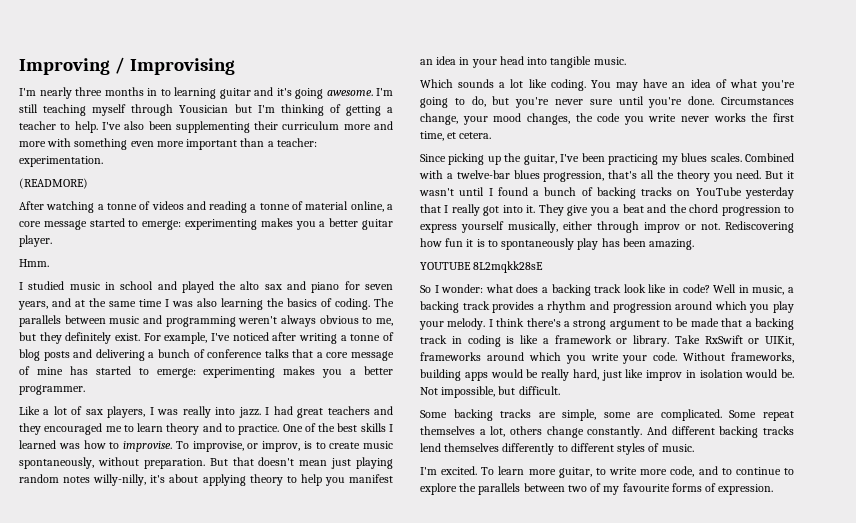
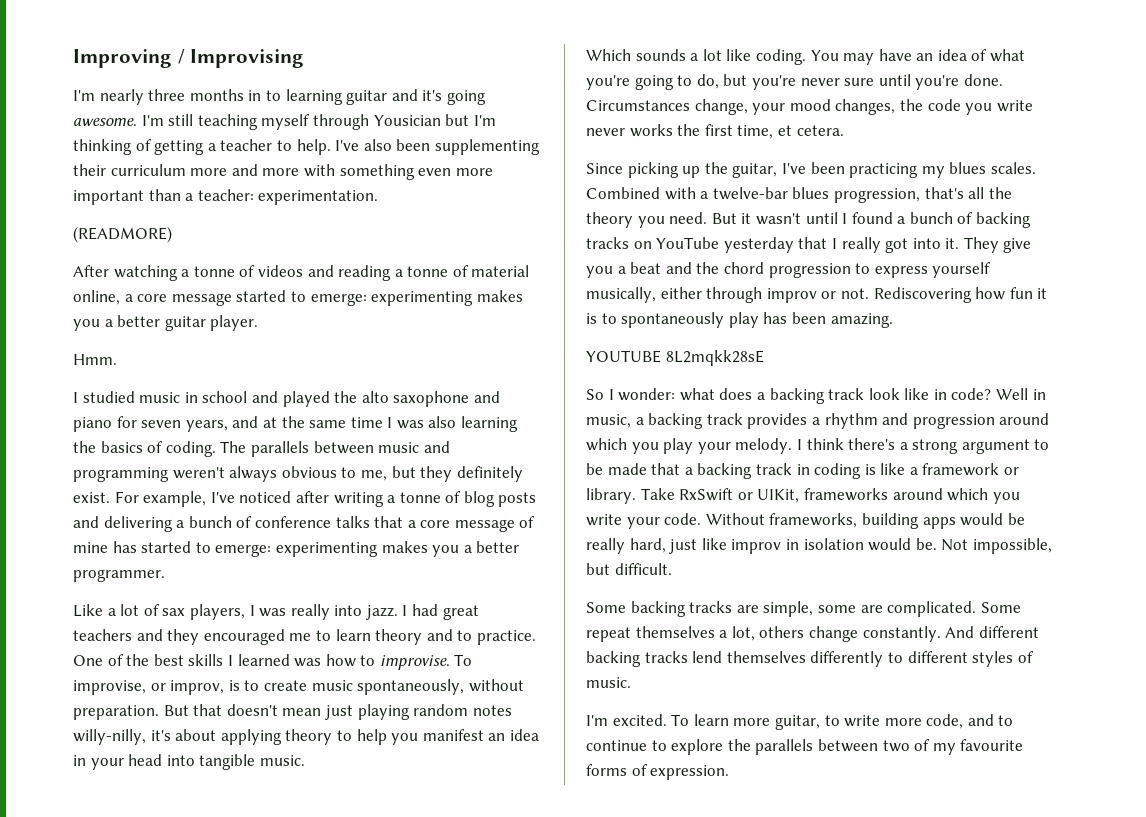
- I studied music in school and played the alto sax and piano for seven years, and at the same time I was also learning the basics of coding.
+ I studied music in school and played the alto saxophone and piano for seven years, and at the same time I was also learning the basics of coding.

